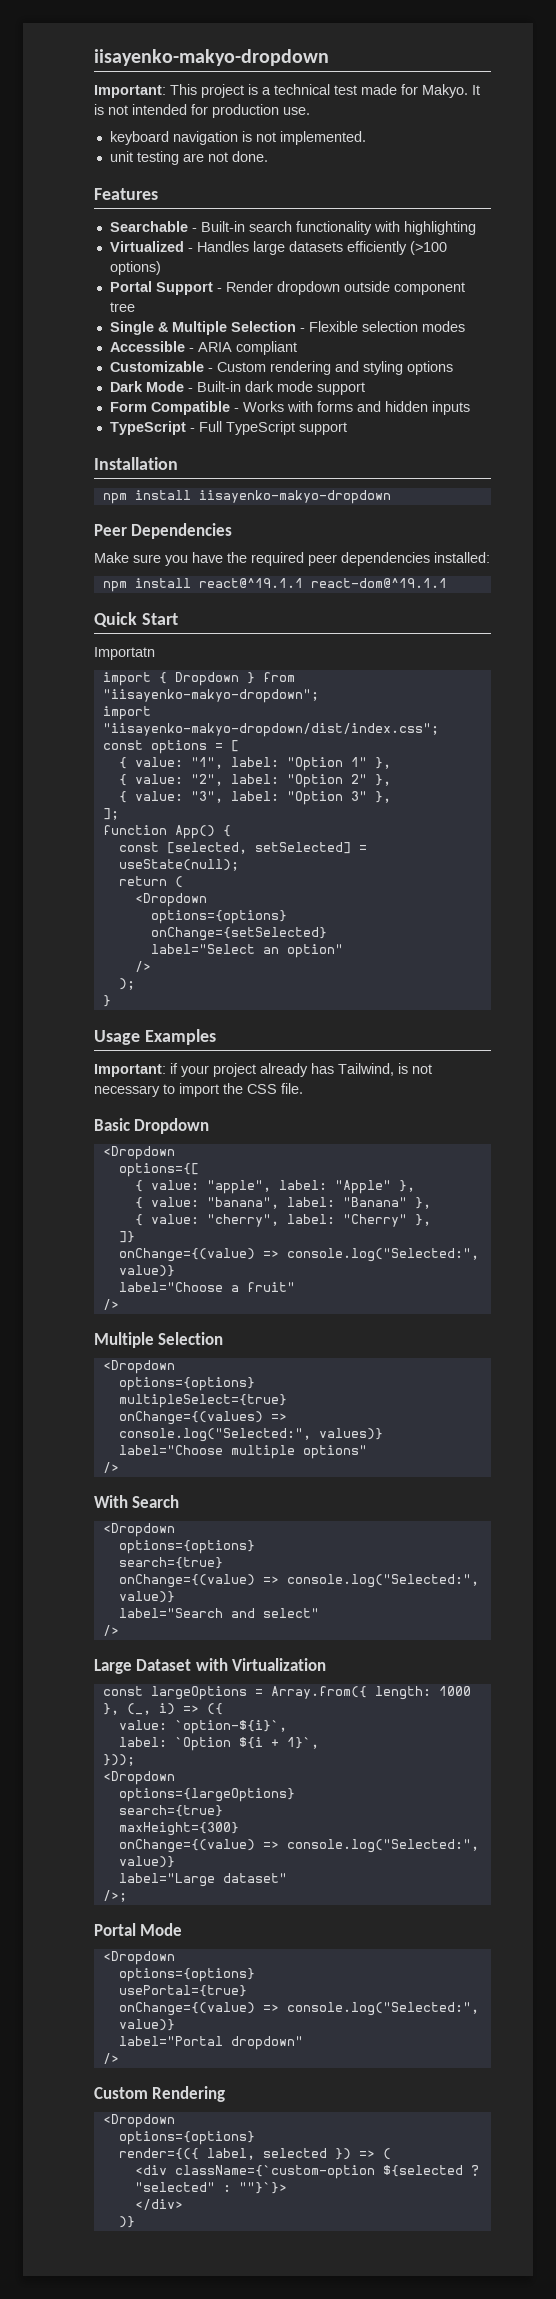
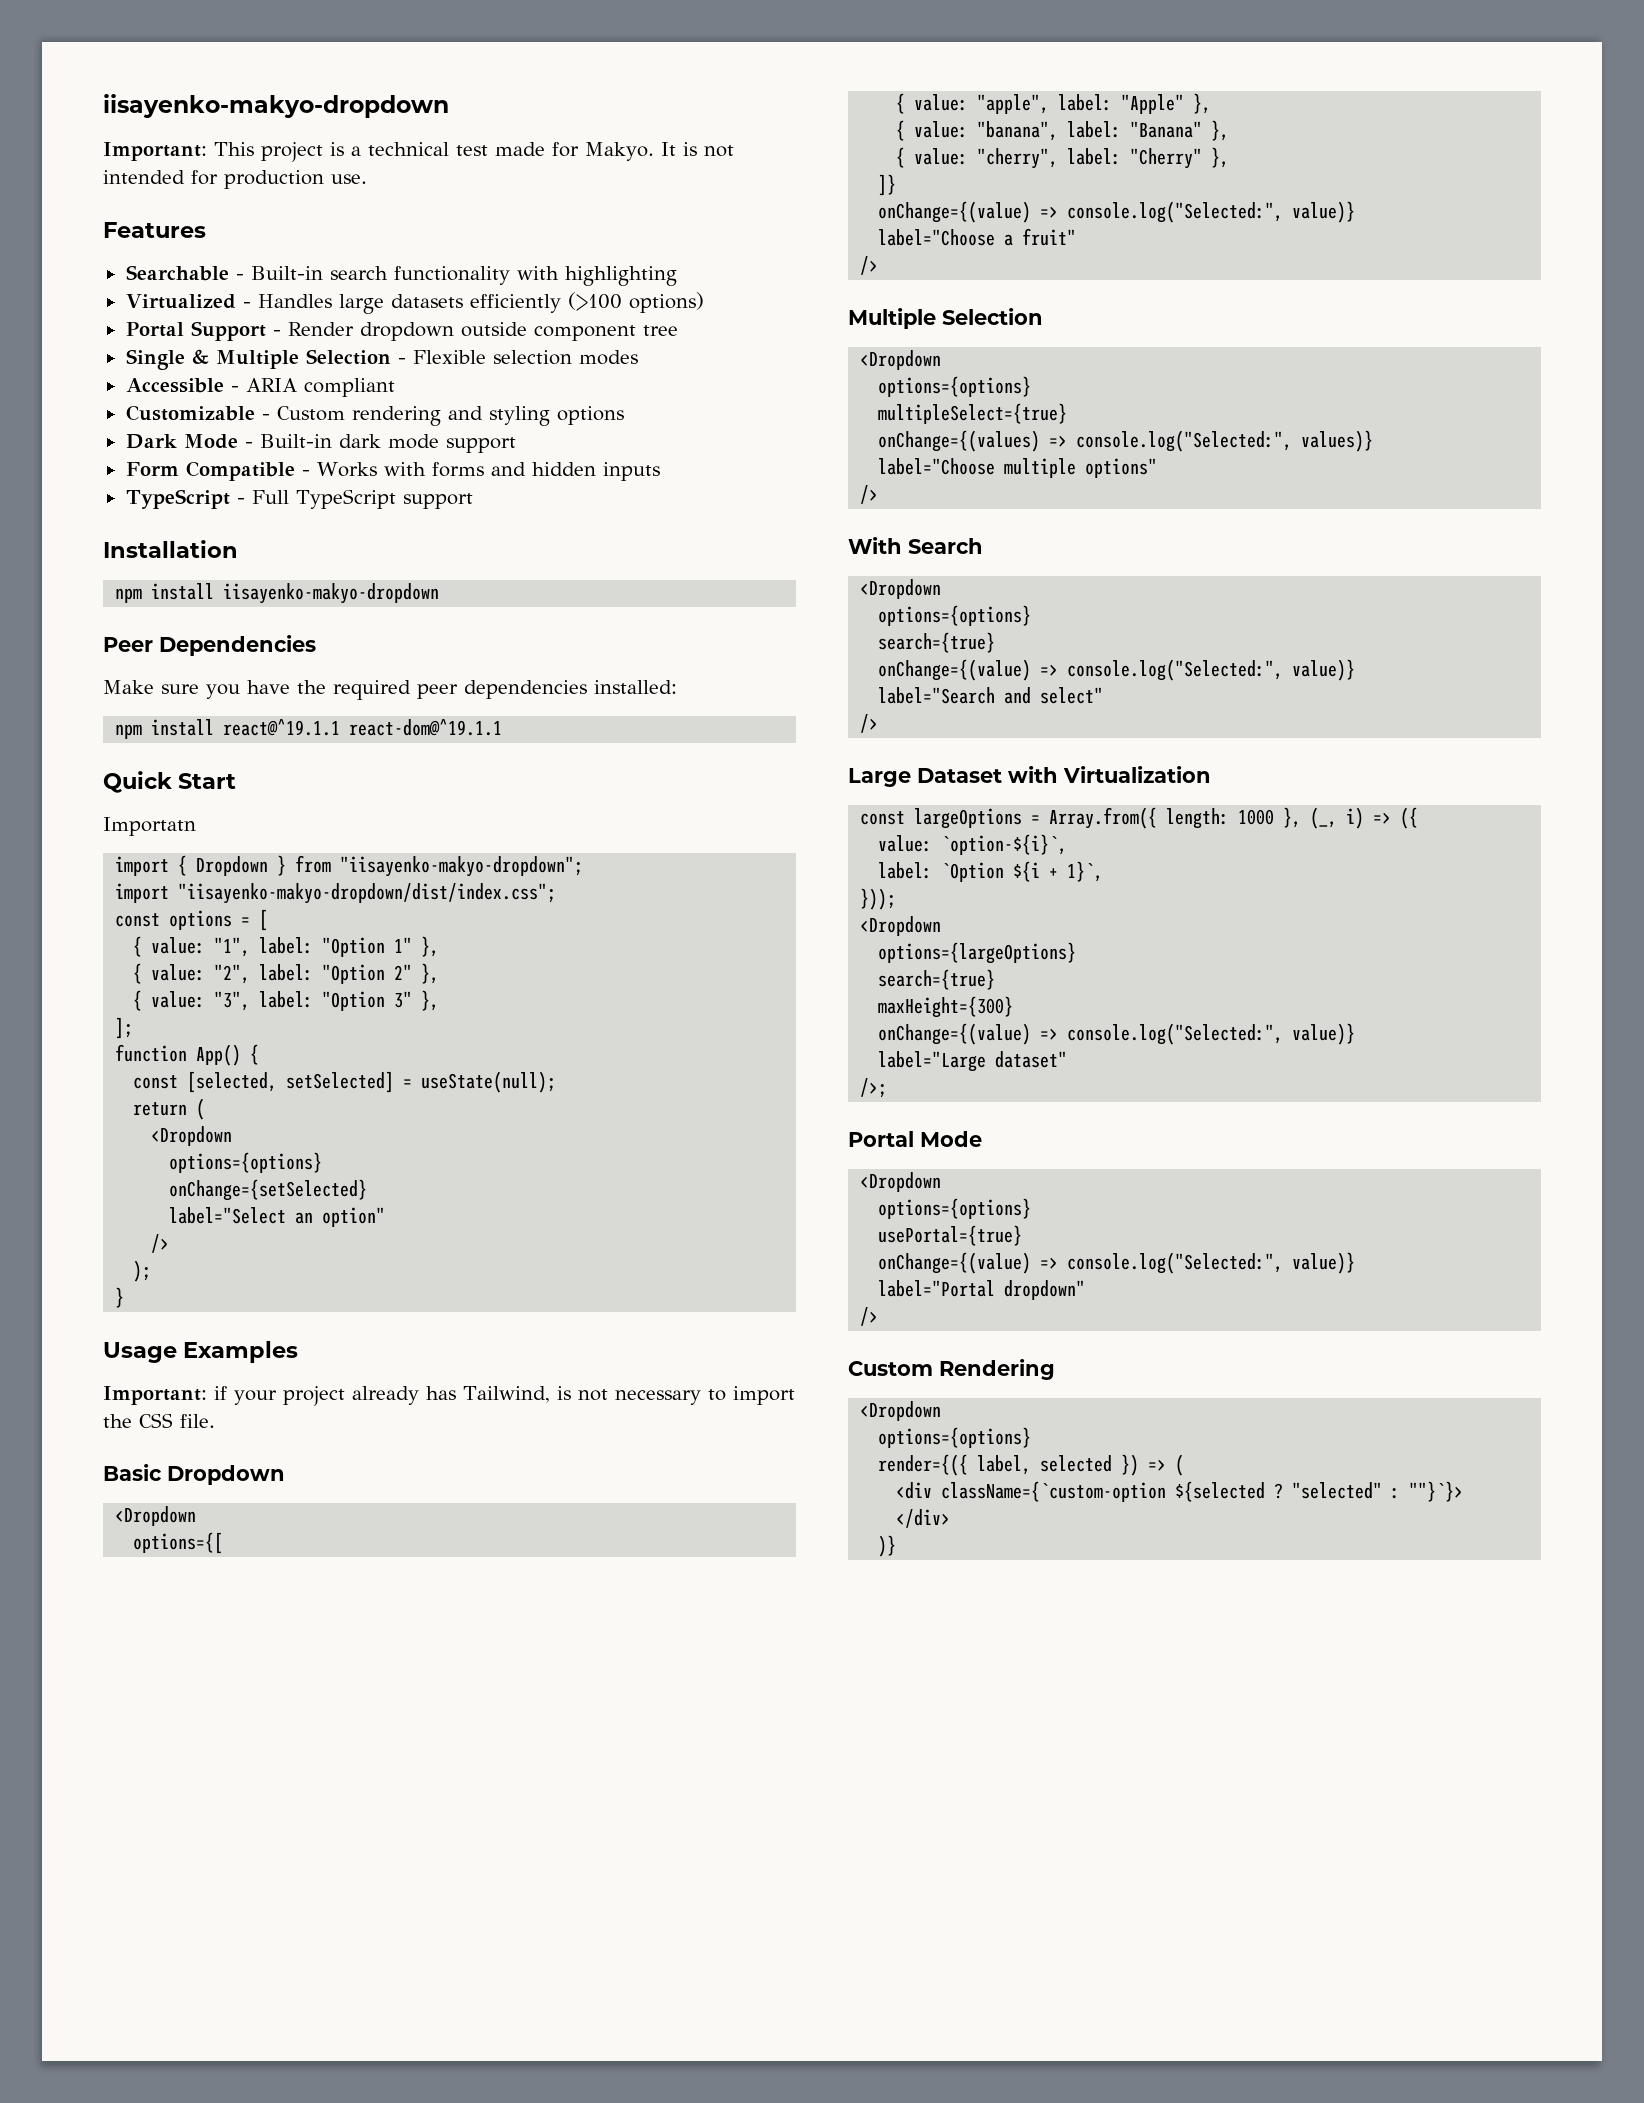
- keyboard navigation is not implemented.
- unit testing are not done.

